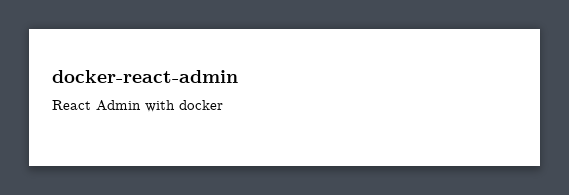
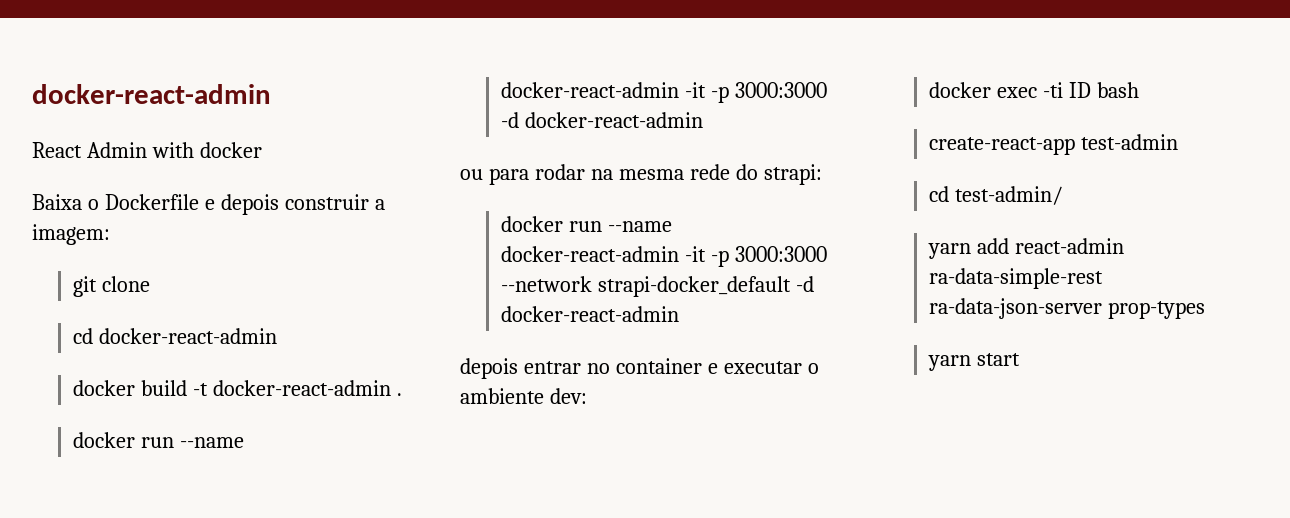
+ Baixa o Dockerfile e depois construir a imagem:
+ git clone
+ cd docker-react-admin
+ docker build -t docker-react-admin .
+ docker run --name docker-react-admin -it -p 3000:3000 -d docker-react-admin
+ ou para rodar na mesma rede do strapi:
+ docker run --name docker-react-admin -it -p 3000:3000 --network strapi-docker_default -d docker-react-admin
+ depois entrar no container e executar o ambiente dev:
+ docker exec -ti ID bash
+ create-react-app test-admin
+ cd test-admin/
+ yarn add react-admin ra-data-simple-rest ra-data-json-server prop-types
+ yarn start

